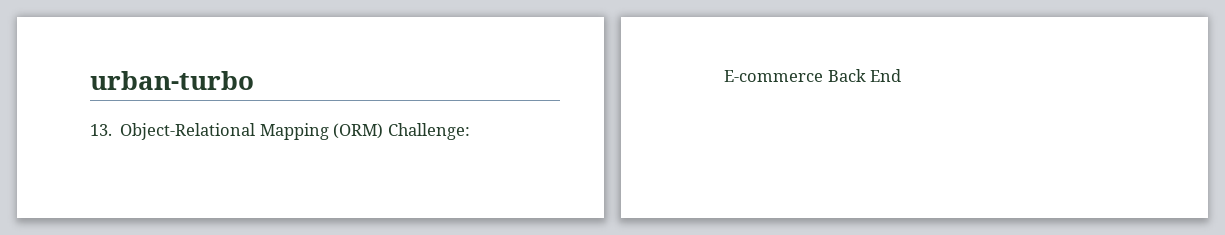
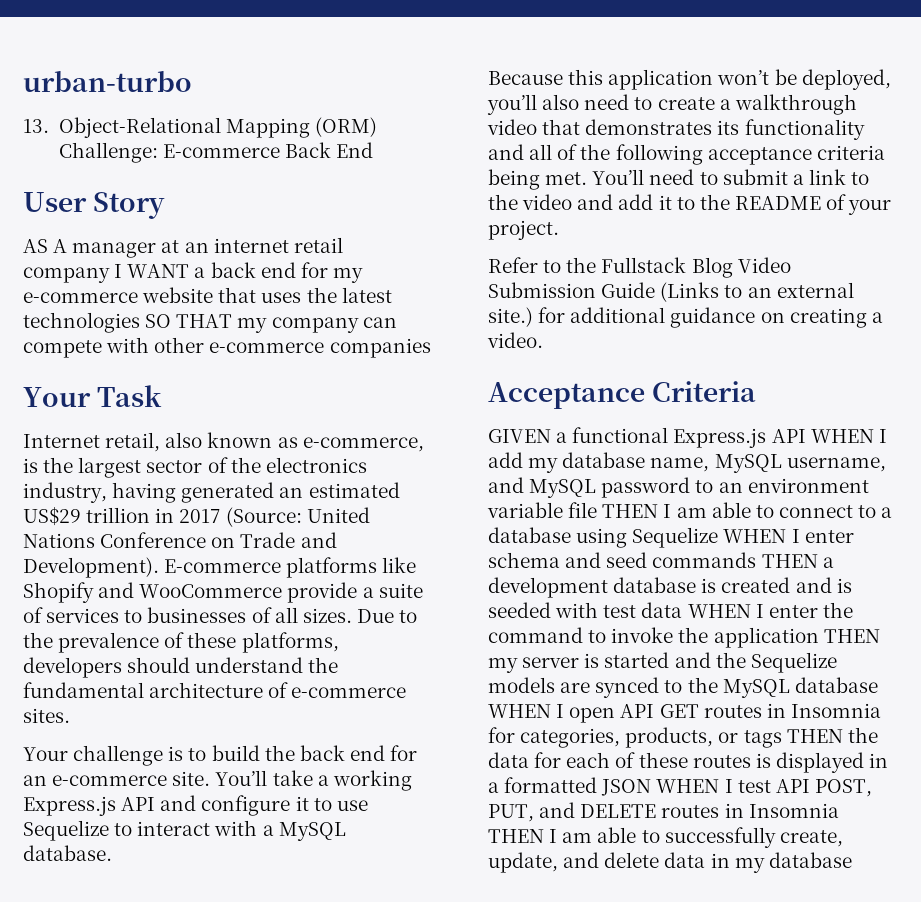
+ User Story
+ AS A manager at an internet retail company I WANT a back end for my e-commerce website that uses the latest technologies SO THAT my company can compete with other e-commerce companies
+ Your Task
+ Internet retail, also known as e-commerce, is the largest sector of the electronics industry, having generated an estimated US$29 trillion in 2017 (Source: United Nations Conference on Trade and Development). E-commerce platforms like Shopify and WooCommerce provide a suite of services to businesses of all sizes. Due to the prevalence of these platforms, developers should understand the fundamental architecture of e-commerce sites.
+ Your challenge is to build the back end for an e-commerce site. You’ll take a working Express.js API and configure it to use Sequelize to interact with a MySQL database.
+ Because this application won’t be deployed, you’ll also need to create a walkthrough video that demonstrates its functionality and all of the following acceptance criteria being met. You’ll need to submit a link to the video and add it to the README of your project.
+ Refer to the Fullstack Blog Video Submission Guide (Links to an external site.) for additional guidance on creating a video.
+ Acceptance Criteria
+ GIVEN a functional Express.js API WHEN I add my database name, MySQL username, and MySQL password to an environment variable file THEN I am able to connect to a database using Sequelize WHEN I enter schema and seed commands THEN a development database is created and is seeded with test data WHEN I enter the command to invoke the application THEN my server is started and the Sequelize models are synced to the MySQL database WHEN I open API GET routes in Insomnia for categories, products, or tags THEN the data for each of these routes is displayed in a formatted JSON WHEN I test API POST, PUT, and DELETE routes in Insomnia THEN I am able to successfully create, update, and delete data in my database

